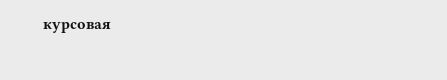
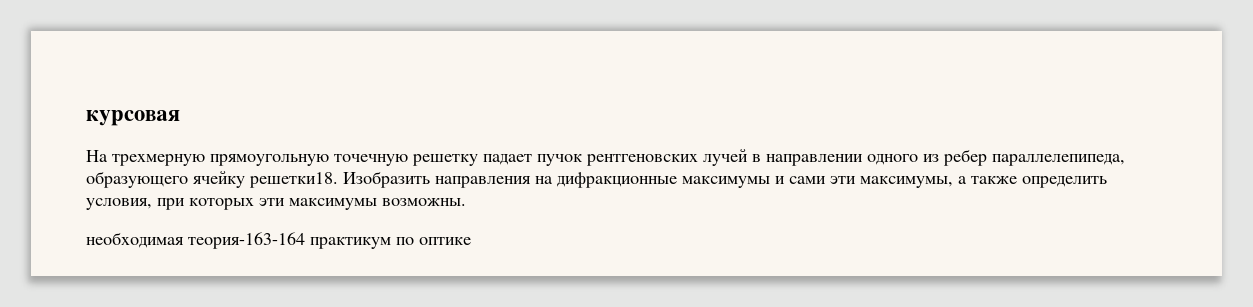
+ На трехмерную прямоугольную точечную решетку падает пучок рентгеновских лучей в направлении одного из ребер параллелепипеда, образующего ячейку решетки18. Изобразить направления на дифракционные максимумы и сами эти максимумы, а также определить условия, при которых эти максимумы возможны.
+ необходимая теория-163-164 практикум по оптике

